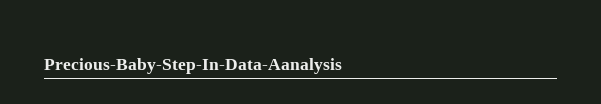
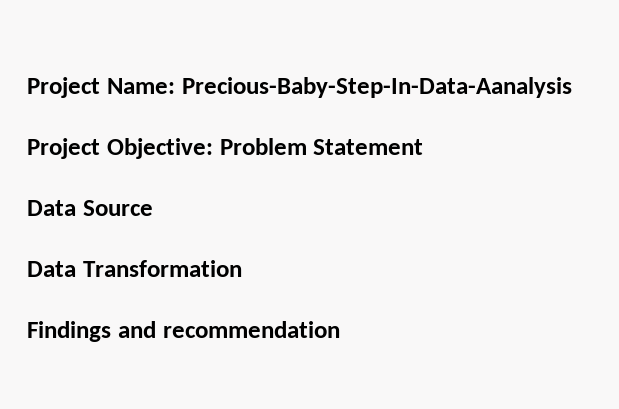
- Precious-Baby-Step-In-Data-Aanalysis
+ Project Name: Precious-Baby-Step-In-Data-Aanalysis
+ Project Objective: Problem Statement
+ Data Source
+ Data Transformation
+ Findings and recommendation

